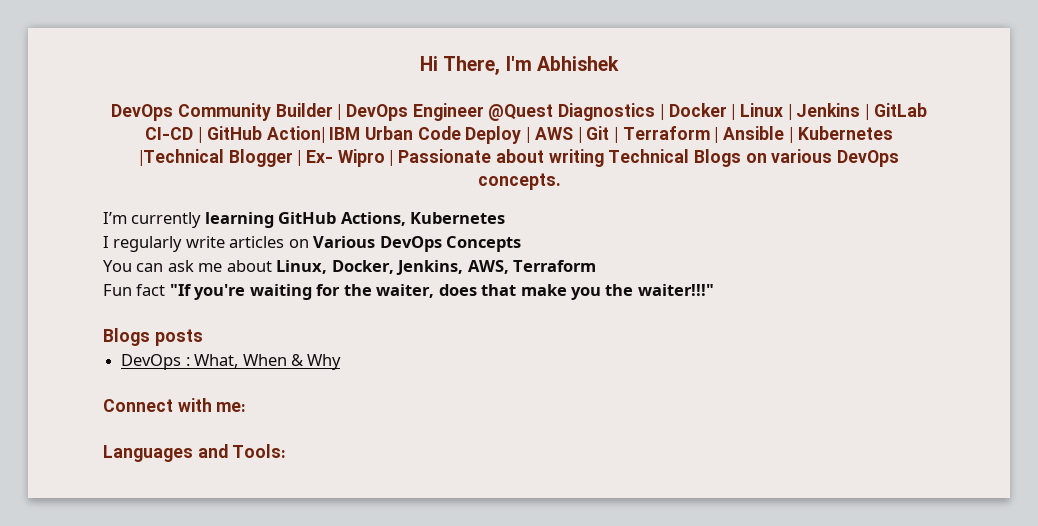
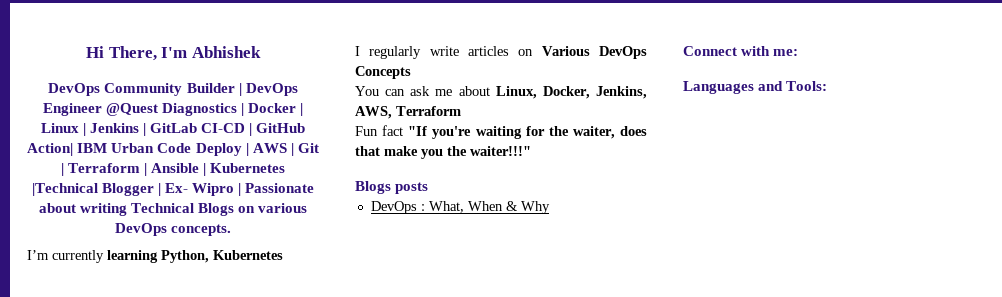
- I’m currently learning GitHub Actions, Kubernetes
+ I’m currently learning Python, Kubernetes

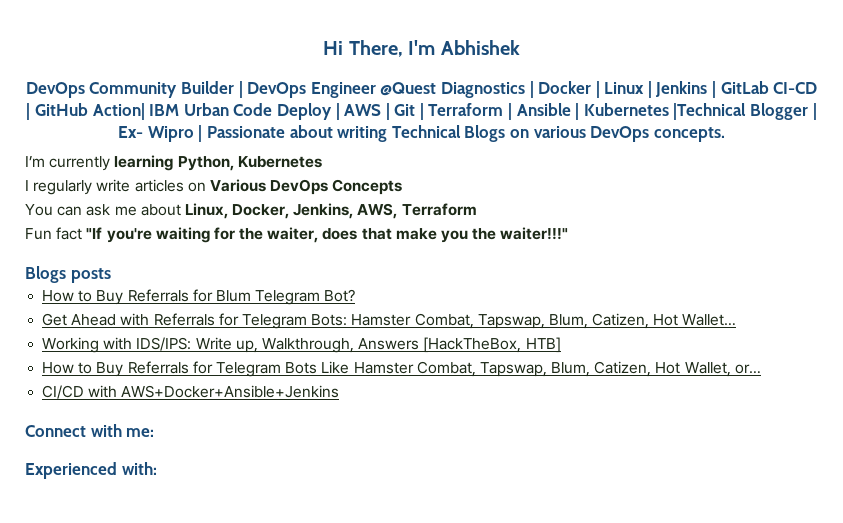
- DevOps : What, When & Why
+ How to Buy Referrals for Blum Telegram Bot?
+ Get Ahead with Referrals for Telegram Bots: Hamster Combat, Tapswap, Blum, Catizen, Hot Wallet…
+ Working with IDS/IPS: Write up, Walkthrough, Answers [HackTheBox, HTB]
+ How to Buy Referrals for Telegram Bots Like Hamster Combat, Tapswap, Blum, Catizen, Hot Wallet, or…
+ CI/CD with AWS+Docker+Ansible+Jenkins
- Languages and Tools:
+ Experienced with:

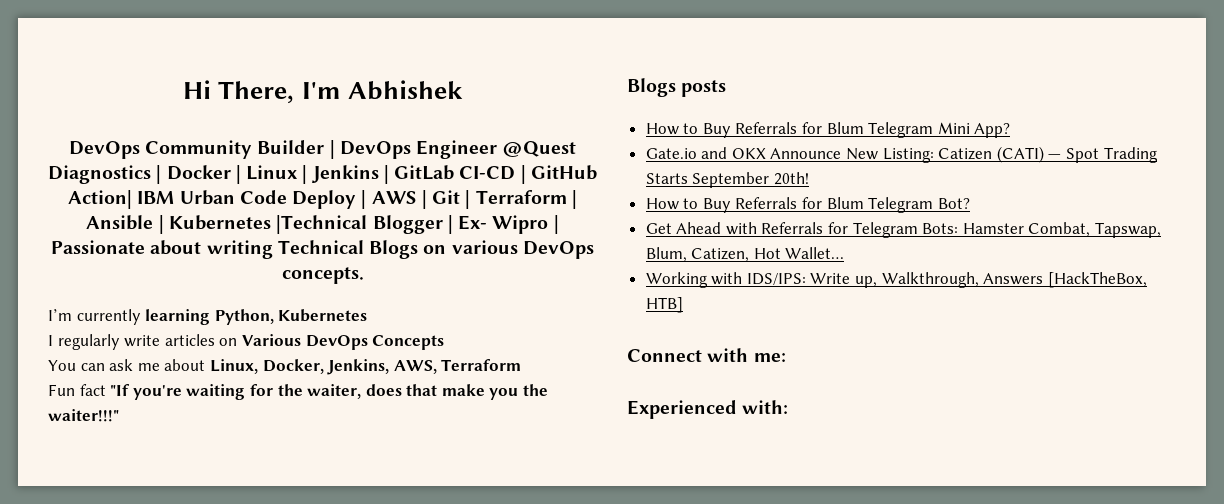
+ How to Buy Referrals for Blum Telegram Mini App?
+ Gate.io and OKX Announce New Listing: Catizen (CATI) — Spot Trading Starts September 20th!
- How to Buy Referrals for Telegram Bots Like Hamster Combat, Tapswap, Blum, Catizen, Hot Wallet, or…
- CI/CD with AWS+Docker+Ansible+Jenkins

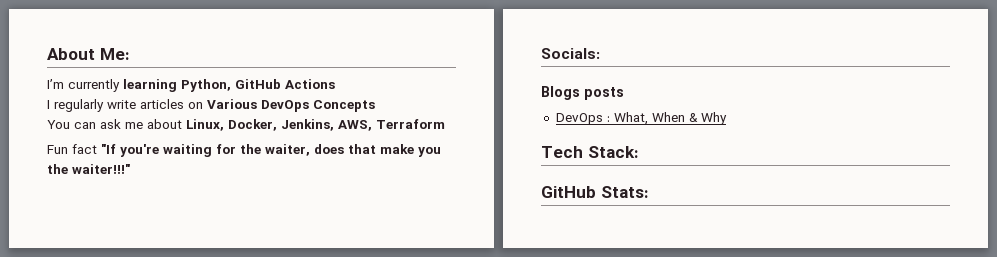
- Hi There, I'm Abhishek
- DevOps Community Builder | DevOps Engineer @Quest Diagnostics | Docker | Linux | Jenkins | GitLab CI-CD | GitHub Action| IBM Urban Code Deploy | AWS | Git | Terraform | Ansible | Kubernetes |Technical Blogger | Ex- Wipro | Passionate about writing Technical Blogs on various DevOps concepts.
+ About Me:
- I’m currently learning Python, Kubernetes
+ I’m currently learning Python, GitHub Actions
+ Socials:
- How to Buy Referrals for Blum Telegram Mini App?
- Gate.io and OKX Announce New Listing: Catizen (CATI) — Spot Trading Starts September 20th!
- How to Buy Referrals for Blum Telegram Bot?
- Get Ahead with Referrals for Telegram Bots: Hamster Combat, Tapswap, Blum, Catizen, Hot Wallet…
- Working with IDS/IPS: Write up, Walkthrough, Answers [HackTheBox, HTB]
- Connect with me:
- Experienced with:
+ DevOps : What, When & Why
+ Tech Stack:
+ GitHub Stats:

